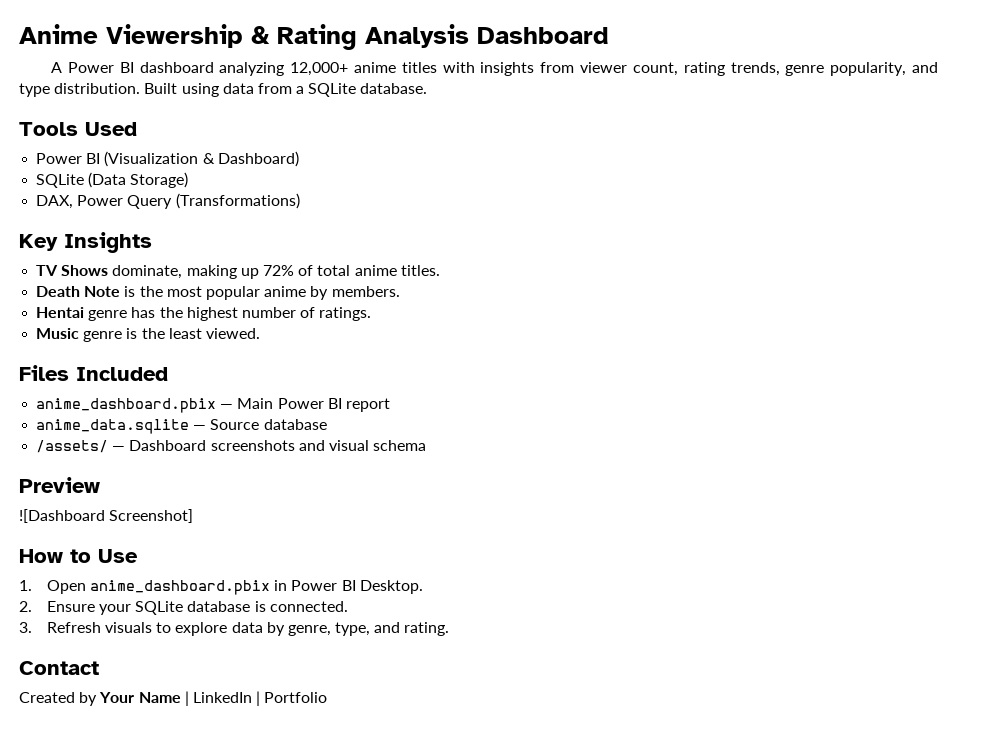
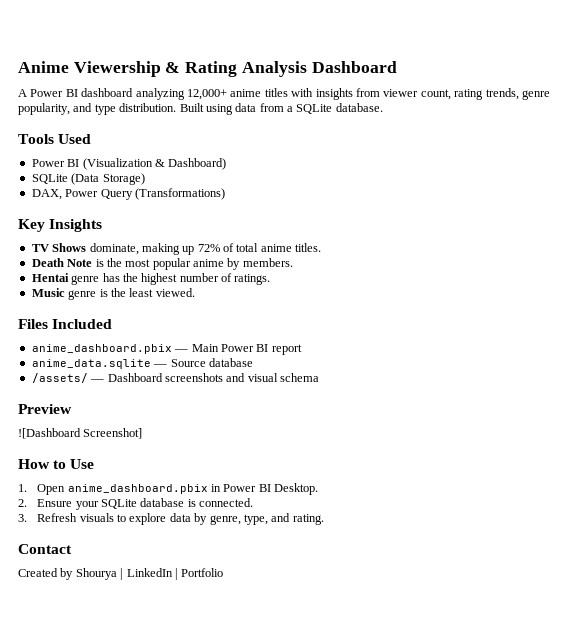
- Created by Your Name | LinkedIn | Portfolio
+ Created by Shourya | LinkedIn | Portfolio

